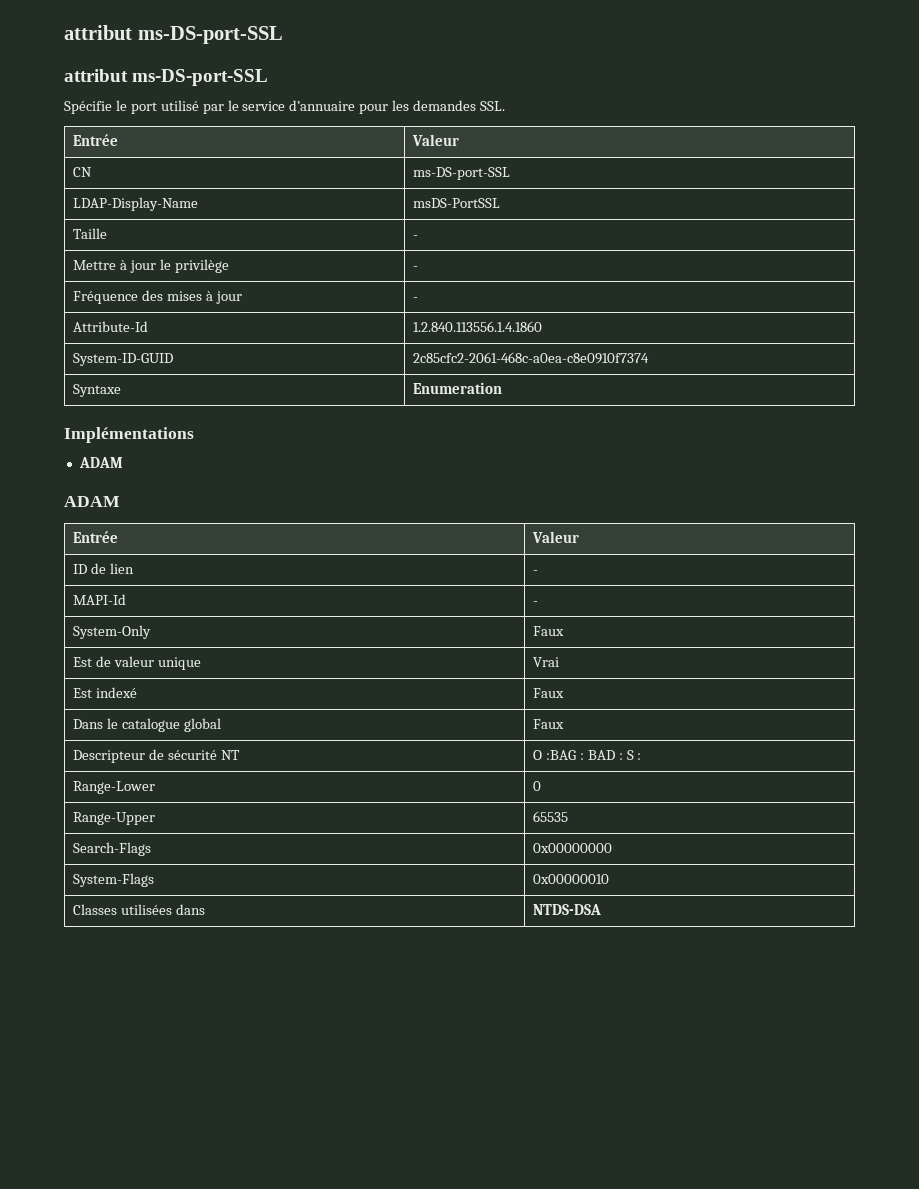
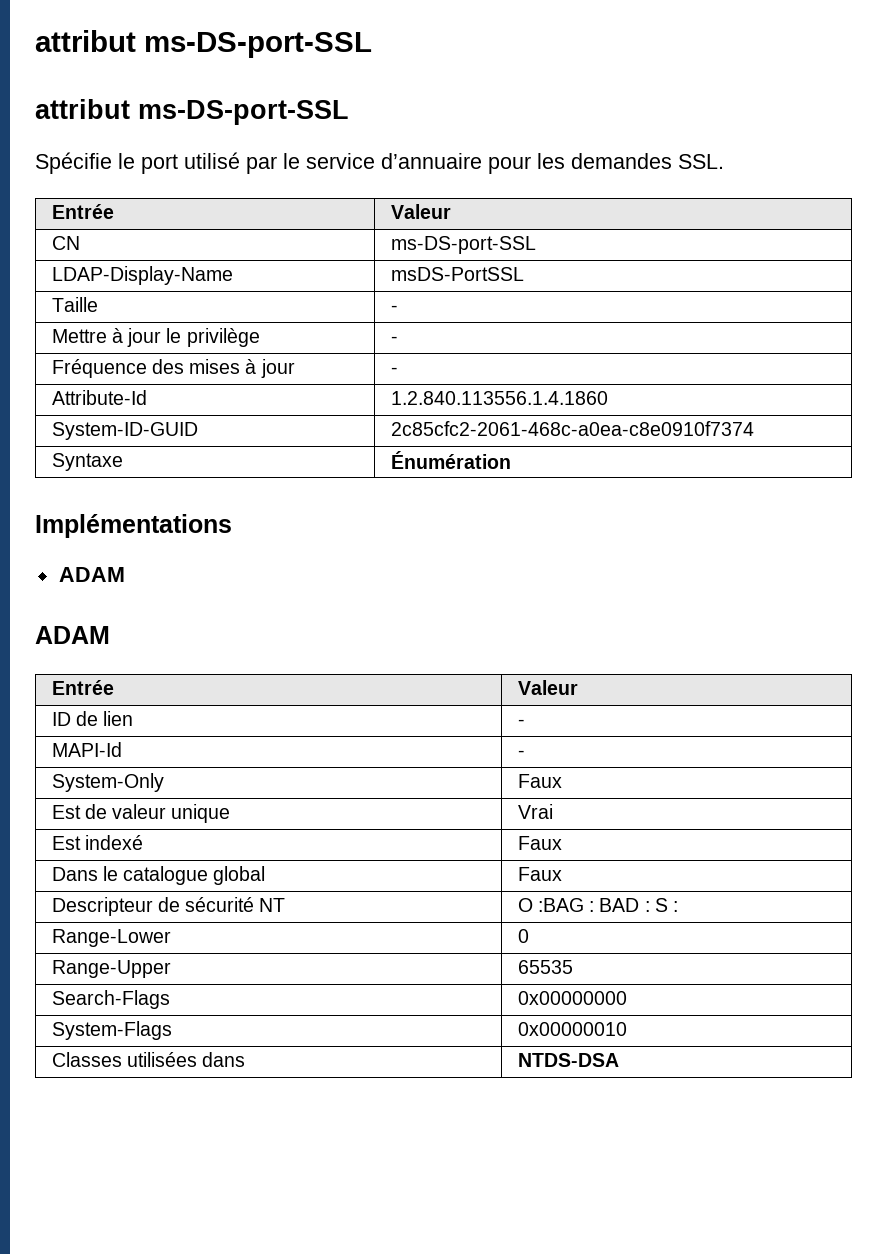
- Syntaxe | Enumeration
+ Syntaxe | Énumération

